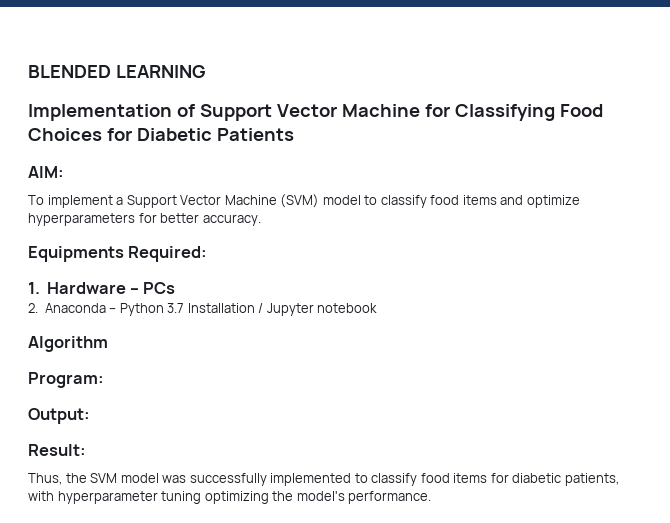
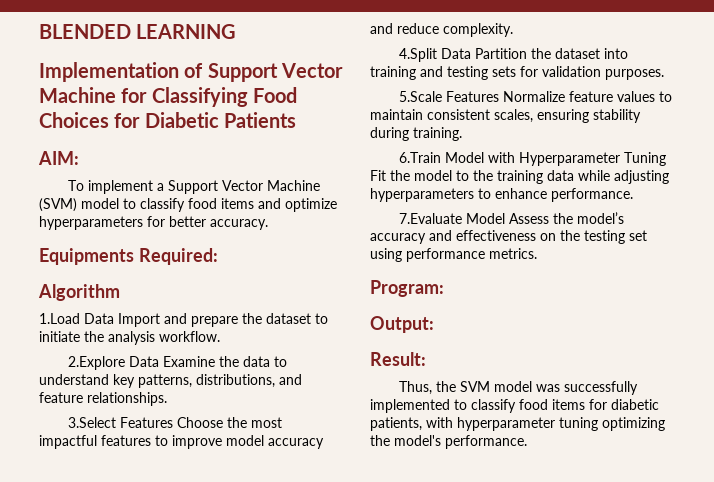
- 1. Hardware – PCs
- 2. Anaconda – Python 3.7 Installation / Jupyter notebook
  Algorithm
+ 1.Load Data Import and prepare the dataset to initiate the analysis workflow.
+ 2.Explore Data Examine the data to understand key patterns, distributions, and feature relationships.
+ 3.Select Features Choose the most impactful features to improve model accuracy and reduce complexity.
+ 4.Split Data Partition the dataset into training and testing sets for validation purposes.
+ 5.Scale Features Normalize feature values to maintain consistent scales, ensuring stability during training.
+ 6.Train Model with Hyperparameter Tuning Fit the model to the training data while adjusting hyperparameters to enhance performance.
+ 7.Evaluate Model Assess the model’s accuracy and effectiveness on the testing set using performance metrics.

